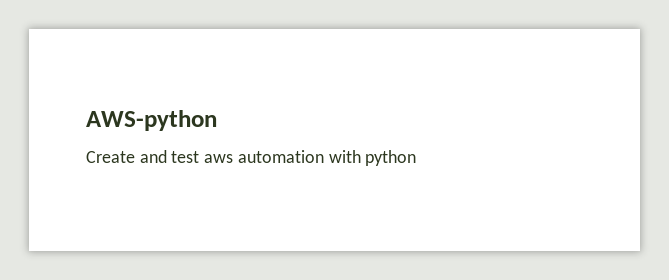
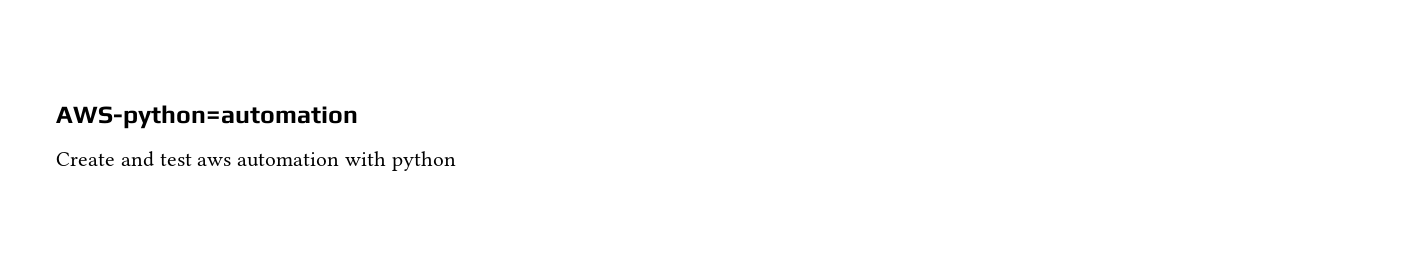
- AWS-python
+ AWS-python=automation

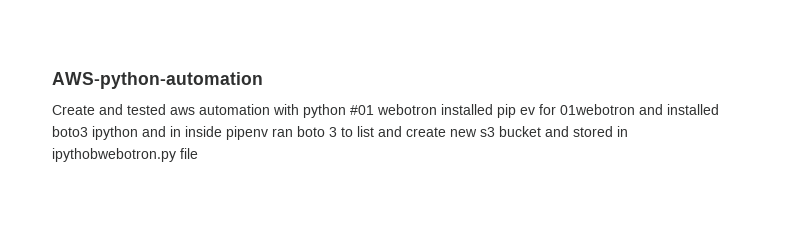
- AWS-python=automation
+ AWS-python-automation
- Create and test aws automation with python
+ Create and tested aws automation with python #01 webotron installed pip ev for 01webotron and installed boto3 ipython and in inside pipenv ran boto 3 to list and create new s3 bucket and stored in ipythobwebotron.py file

